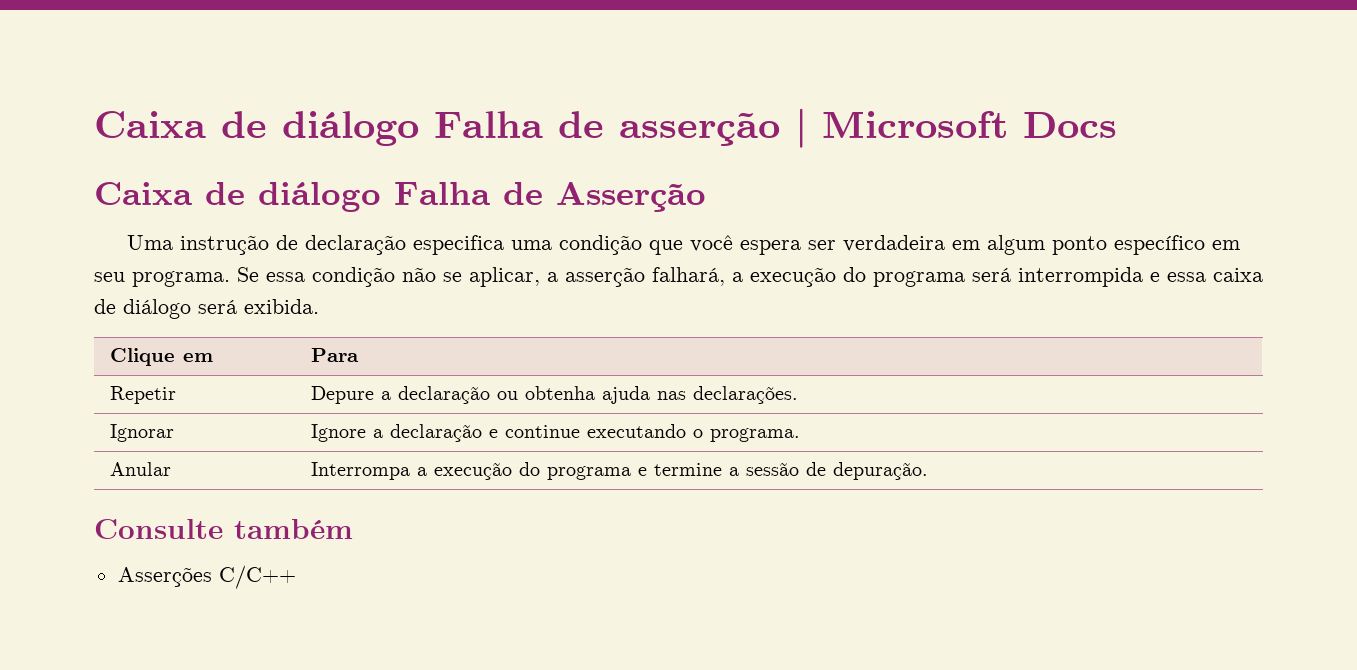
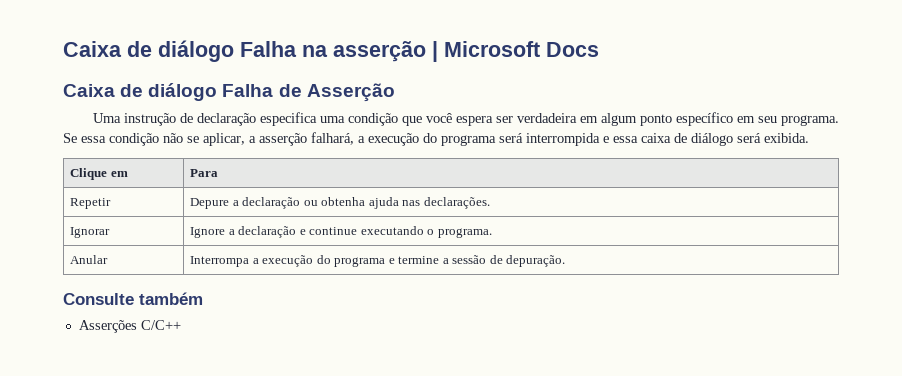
- Caixa de diálogo Falha de asserção | Microsoft Docs
+ Caixa de diálogo Falha na asserção | Microsoft Docs

